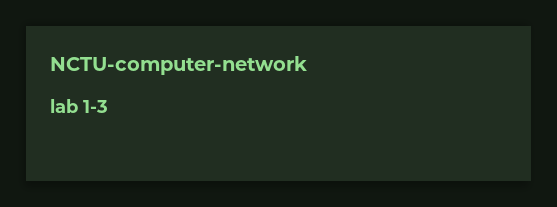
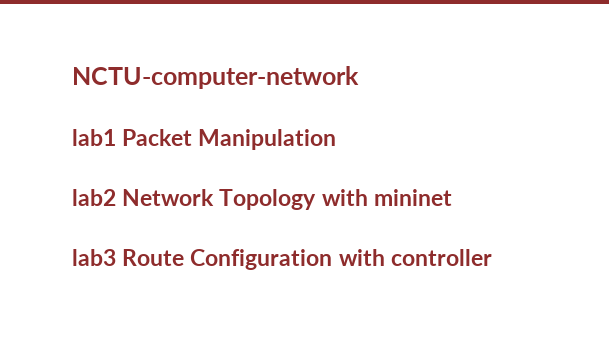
- lab 1-3
+ lab1 Packet Manipulation
+ lab2 Network Topology with mininet
+ lab3 Route Configuration with controller

